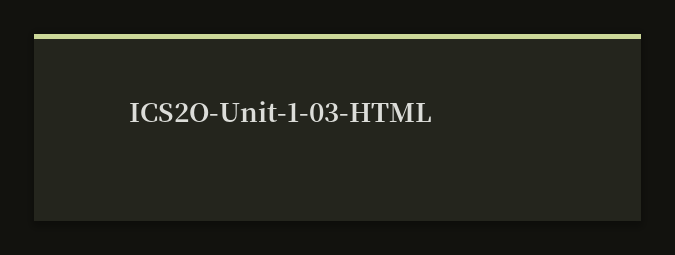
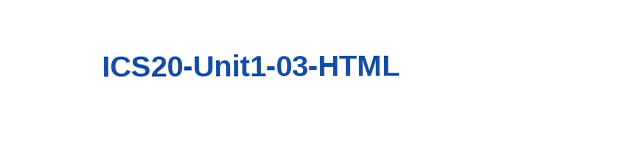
- ICS2O-Unit-1-03-HTML
+ ICS20-Unit1-03-HTML

